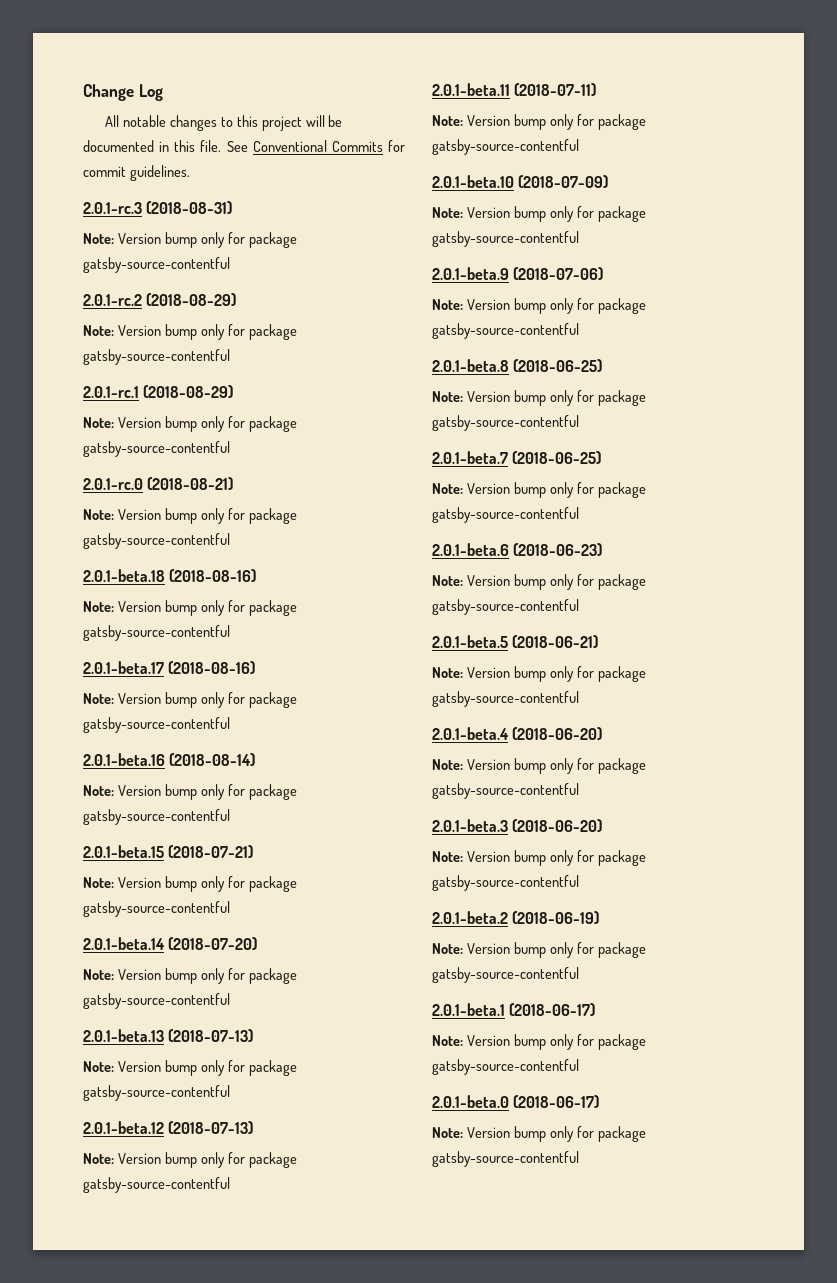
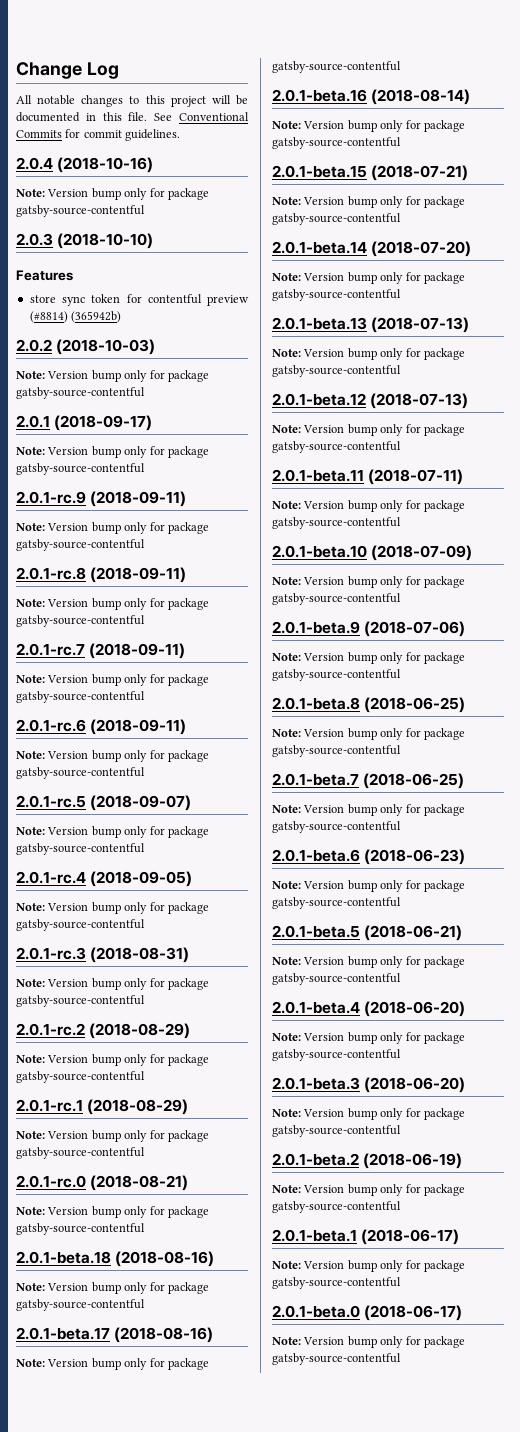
+ 2.0.4 (2018-10-16)
+ Note: Version bump only for package gatsby-source-contentful
+ 2.0.3 (2018-10-10)
+ Features
+ store sync token for contentful preview (#8814) (365942b)
+ 2.0.2 (2018-10-03)
+ Note: Version bump only for package gatsby-source-contentful
+ 2.0.1 (2018-09-17)
+ Note: Version bump only for package gatsby-source-contentful
+ 2.0.1-rc.9 (2018-09-11)
+ Note: Version bump only for package gatsby-source-contentful
+ 2.0.1-rc.8 (2018-09-11)
+ Note: Version bump only for package gatsby-source-contentful
+ 2.0.1-rc.7 (2018-09-11)
+ Note: Version bump only for package gatsby-source-contentful
+ 2.0.1-rc.6 (2018-09-11)
+ Note: Version bump only for package gatsby-source-contentful
+ 2.0.1-rc.5 (2018-09-07)
+ Note: Version bump only for package gatsby-source-contentful
+ 2.0.1-rc.4 (2018-09-05)
+ Note: Version bump only for package gatsby-source-contentful

